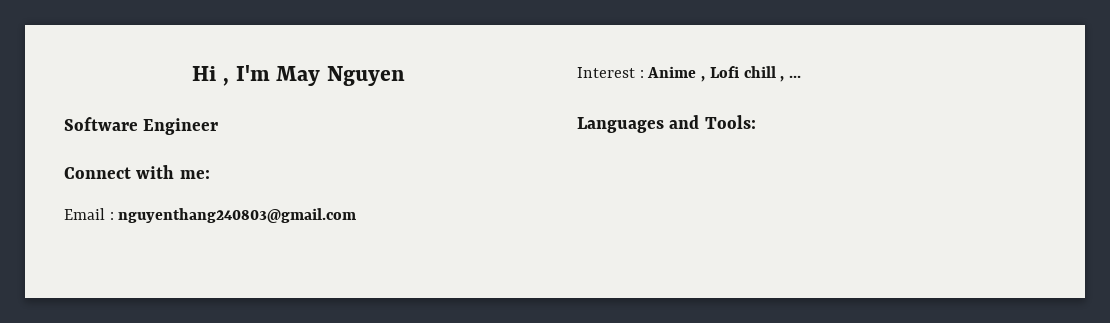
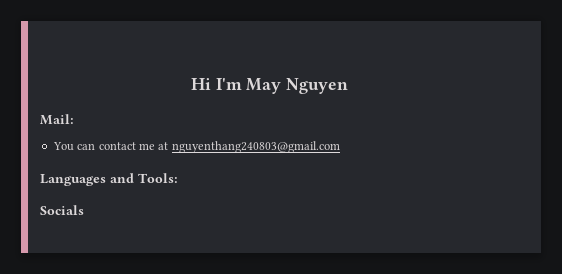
- Hi , I'm May Nguyen
+ Hi I'm May Nguyen
- Software Engineer
- Connect with me:
- Email : nguyenthang240803@gmail.com
- Interest : Anime , Lofi chill , ...
+ Mail:
+ You can contact me at nguyenthang240803@gmail.com
+ Socials

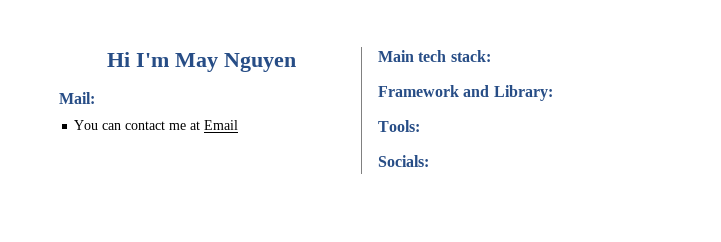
- You can contact me at nguyenthang240803@gmail.com
- Languages and Tools:
+ You can contact me at Email
+ Main tech stack:
+ Framework and Library:
+ Tools:
- Socials
+ Socials:

